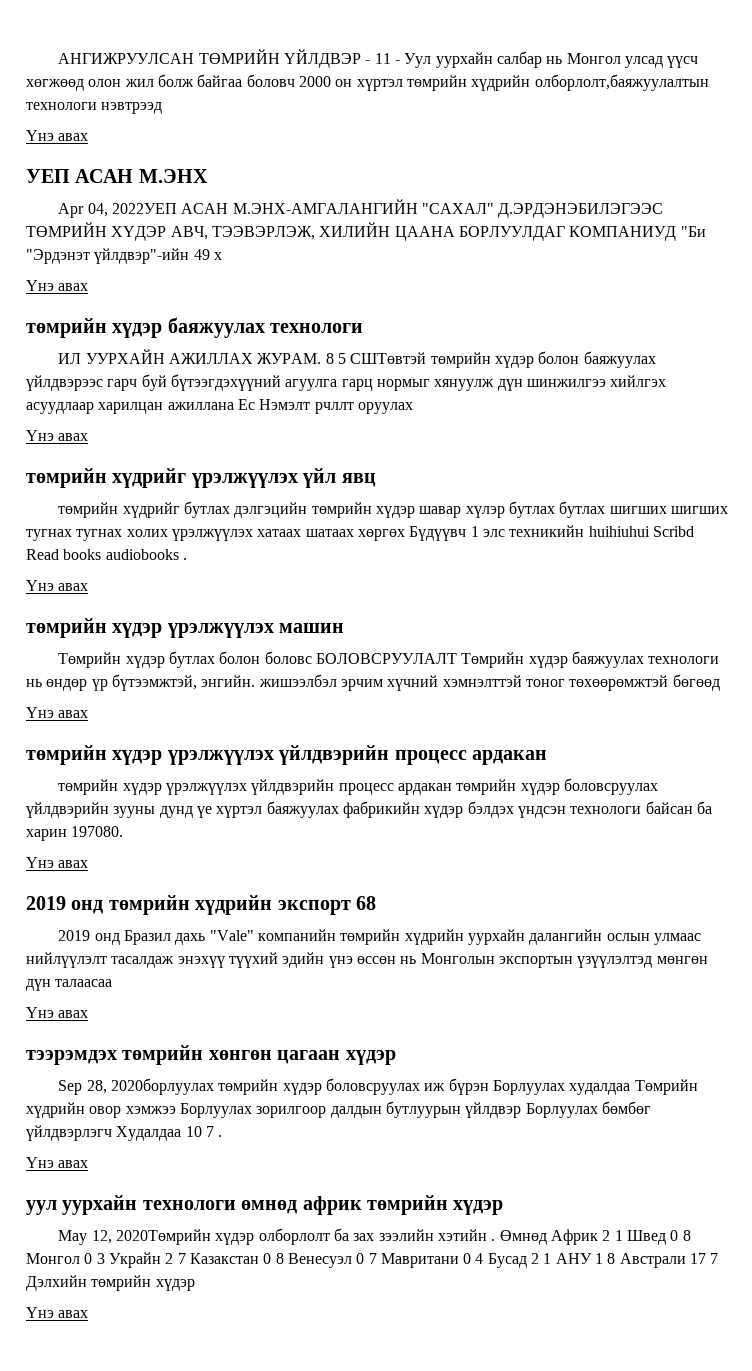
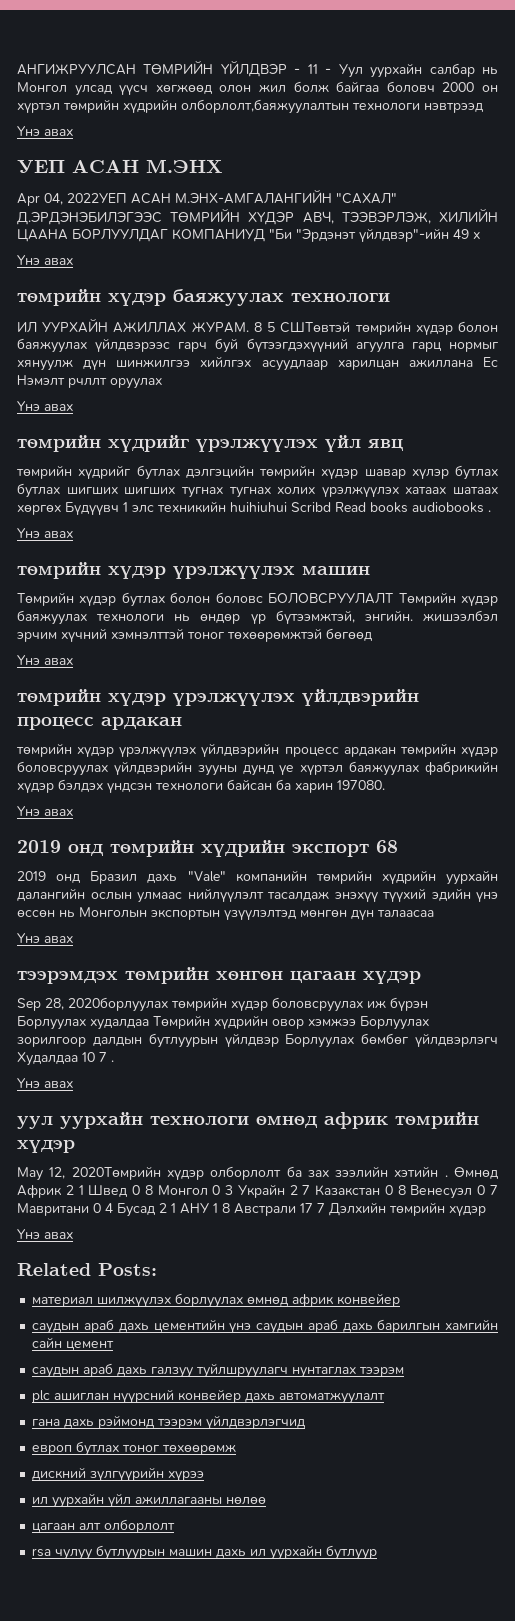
+ Related Posts:
+ материал шилжүүлэх борлуулах өмнөд африк конвейер
+ саудын араб дахь цементийн үнэ саудын араб дахь барилгын хамгийн сайн цемент
+ саудын араб дахь галзуу туйлшруулагч нунтаглах тээрэм
+ plc ашиглан нүүрсний конвейер дахь автоматжуулалт
+ гана дахь рэймонд тээрэм үйлдвэрлэгчид
+ европ бутлах тоног төхөөрөмж
+ дискний зүлгүүрийн хүрээ
+ ил уурхайн үйл ажиллагааны нөлөө
+ цагаан алт олборлолт
+ rsa чулуу бутлуурын машин дахь ил уурхайн бутлуур

